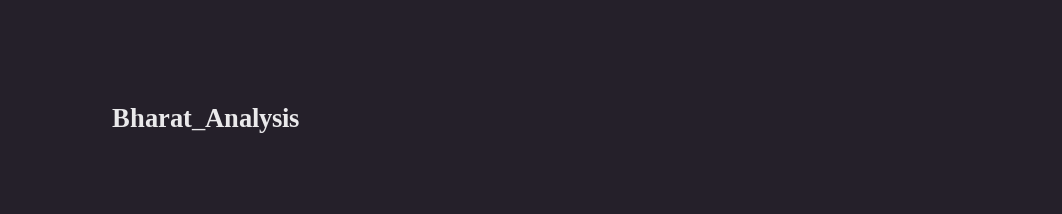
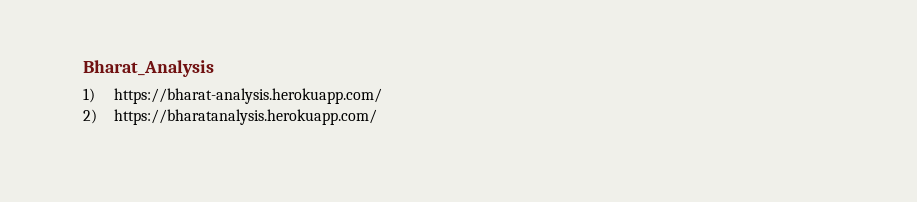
+ 1) https://bharat-analysis.herokuapp.com/
+ 2) https://bharatanalysis.herokuapp.com/

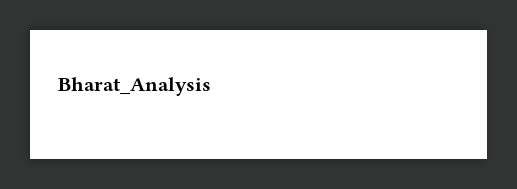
- 1) https://bharat-analysis.herokuapp.com/
- 2) https://bharatanalysis.herokuapp.com/

